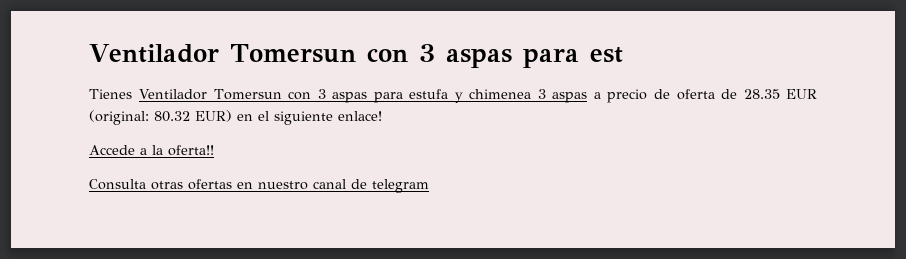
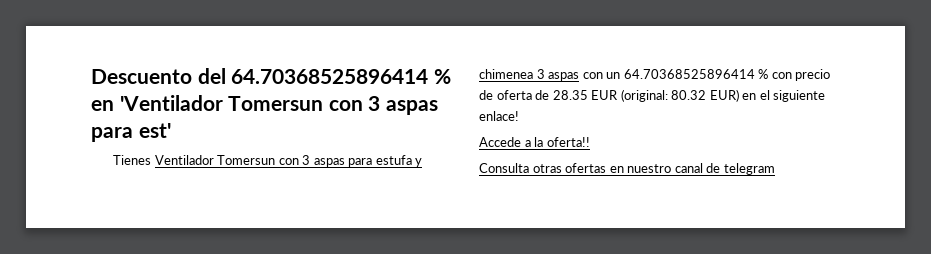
- Ventilador Tomersun con 3 aspas para est
+ Descuento del 64.70368525896414 % en 'Ventilador Tomersun con 3 aspas para est'
- Tienes Ventilador Tomersun con 3 aspas para estufa y chimenea 3 aspas a precio de oferta de 28.35 EUR (original: 80.32 EUR) en el siguiente enlace!
+ Tienes Ventilador Tomersun con 3 aspas para estufa y chimenea 3 aspas con un 64.70368525896414 % con precio de oferta de 28.35 EUR (original: 80.32 EUR) en el siguiente enlace!

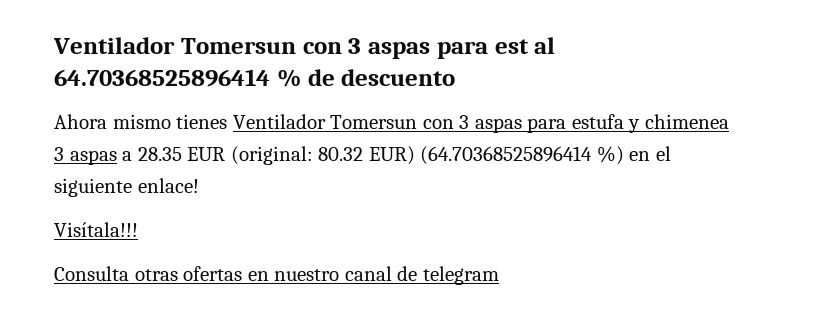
- Descuento del 64.70368525896414 % en 'Ventilador Tomersun con 3 aspas para est'
- Tienes Ventilador Tomersun con 3 aspas para estufa y chimenea 3 aspas con un 64.70368525896414 % con precio de oferta de 28.35 EUR (original: 80.32 EUR) en el siguiente enlace!
+ Ventilador Tomersun con 3 aspas para est al 64.70368525896414 % de descuento
+ Ahora mismo tienes Ventilador Tomersun con 3 aspas para estufa y chimenea 3 aspas a 28.35 EUR (original: 80.32 EUR) (64.70368525896414 %) en el siguiente enlace!
- Accede a la oferta!!
+ Visítala!!!

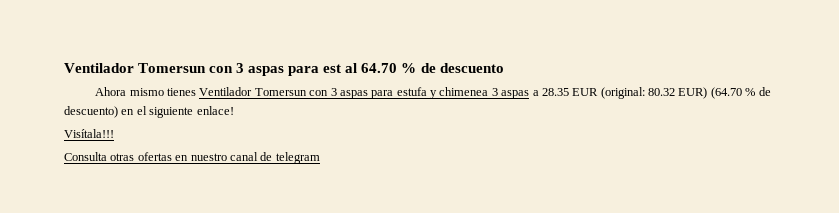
- Ventilador Tomersun con 3 aspas para est al 64.70368525896414 % de descuento
+ Ventilador Tomersun con 3 aspas para est al 64.70 % de descuento
- Ahora mismo tienes Ventilador Tomersun con 3 aspas para estufa y chimenea 3 aspas a 28.35 EUR (original: 80.32 EUR) (64.70368525896414 %) en el siguiente enlace!
+ Ahora mismo tienes Ventilador Tomersun con 3 aspas para estufa y chimenea 3 aspas a 28.35 EUR (original: 80.32 EUR) (64.70 % de descuento) en el siguiente enlace!

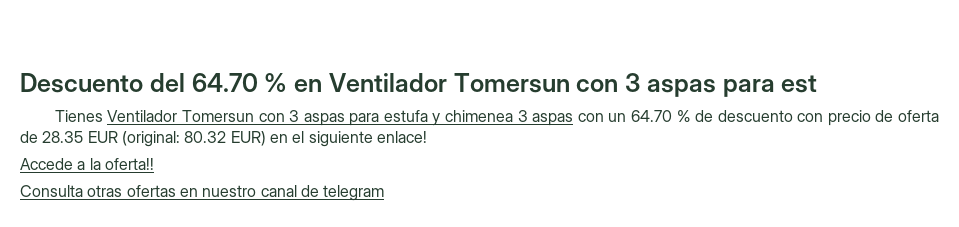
- Ventilador Tomersun con 3 aspas para est al 64.70 % de descuento
- Ahora mismo tienes Ventilador Tomersun con 3 aspas para estufa y chimenea 3 aspas a 28.35 EUR (original: 80.32 EUR) (64.70 % de descuento) en el siguiente enlace!
+ Descuento del 64.70 % en Ventilador Tomersun con 3 aspas para est
+ Tienes Ventilador Tomersun con 3 aspas para estufa y chimenea 3 aspas con un 64.70 % de descuento con precio de oferta de 28.35 EUR (original: 80.32 EUR) en el siguiente enlace!
- Visítala!!!
+ Accede a la oferta!!

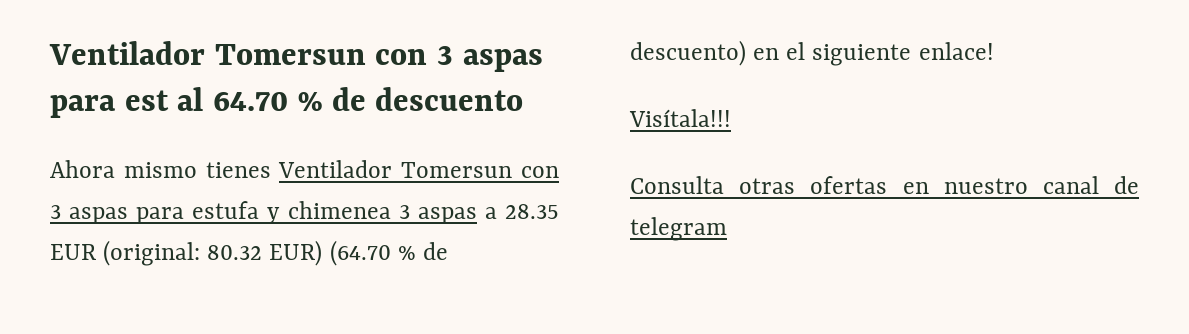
- Descuento del 64.70 % en Ventilador Tomersun con 3 aspas para est
- Tienes Ventilador Tomersun con 3 aspas para estufa y chimenea 3 aspas con un 64.70 % de descuento con precio de oferta de 28.35 EUR (original: 80.32 EUR) en el siguiente enlace!
+ Ventilador Tomersun con 3 aspas para est al 64.70 % de descuento
+ Ahora mismo tienes Ventilador Tomersun con 3 aspas para estufa y chimenea 3 aspas a 28.35 EUR (original: 80.32 EUR) (64.70 % de descuento) en el siguiente enlace!
- Accede a la oferta!!
+ Visítala!!!

